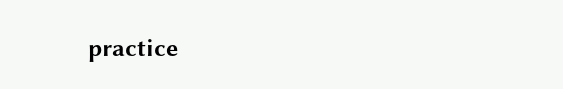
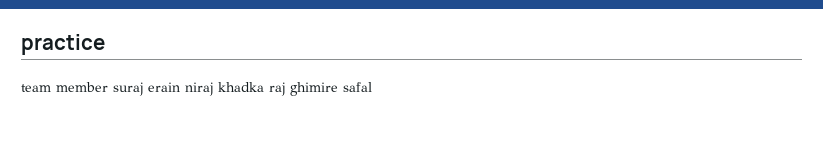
+ team member suraj erain niraj khadka raj ghimire safal

